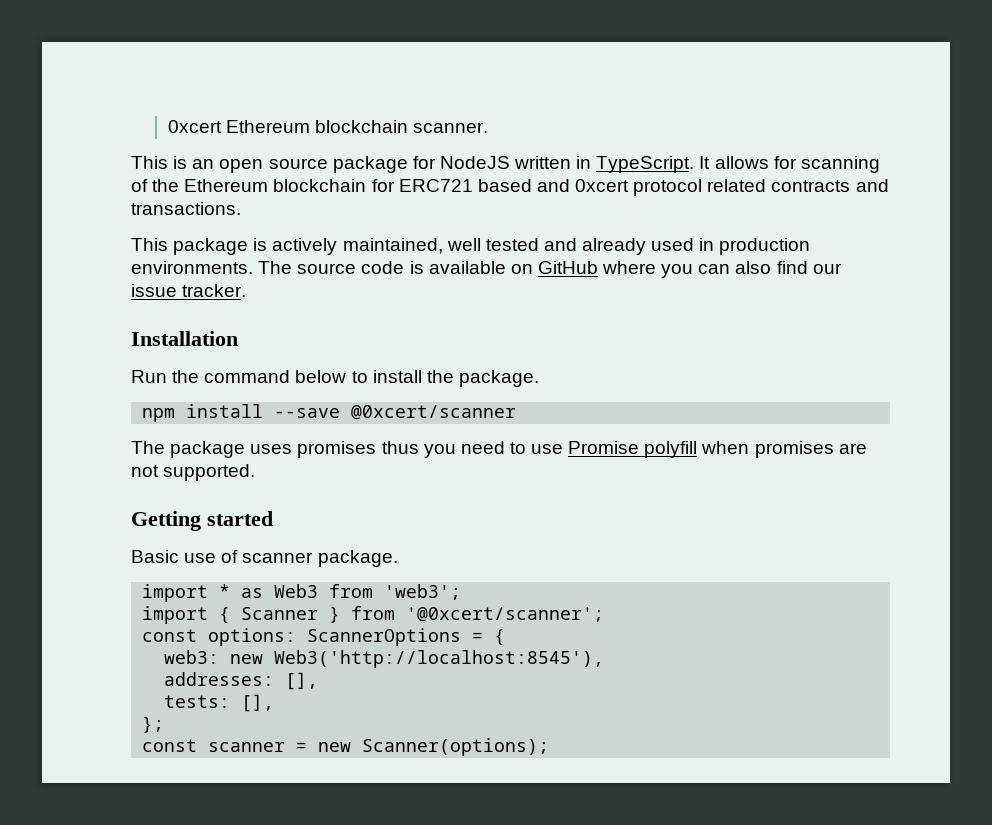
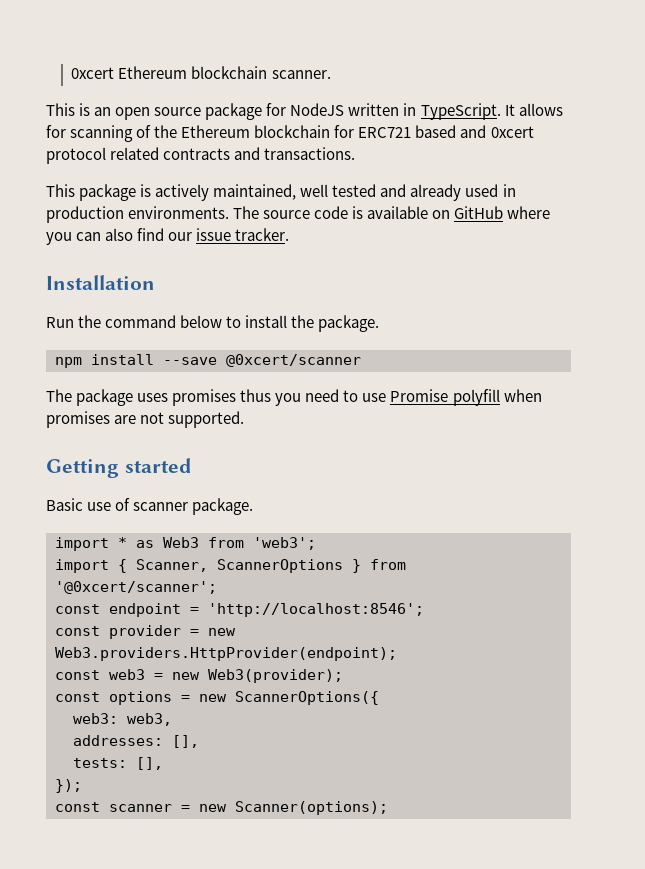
- import { Scanner } from '@0xcert/scanner';
+ import { Scanner, ScannerOptions } from '@0xcert/scanner';
- const options: ScannerOptions = {
+ const endpoint = 'http://localhost:8546';
+ const provider = new Web3.providers.HttpProvider(endpoint);
+ const web3 = new Web3(provider);
+ const options = new ScannerOptions({
- web3: new Web3('http://localhost:8545'),
+ web3: web3,
- };
+ });

